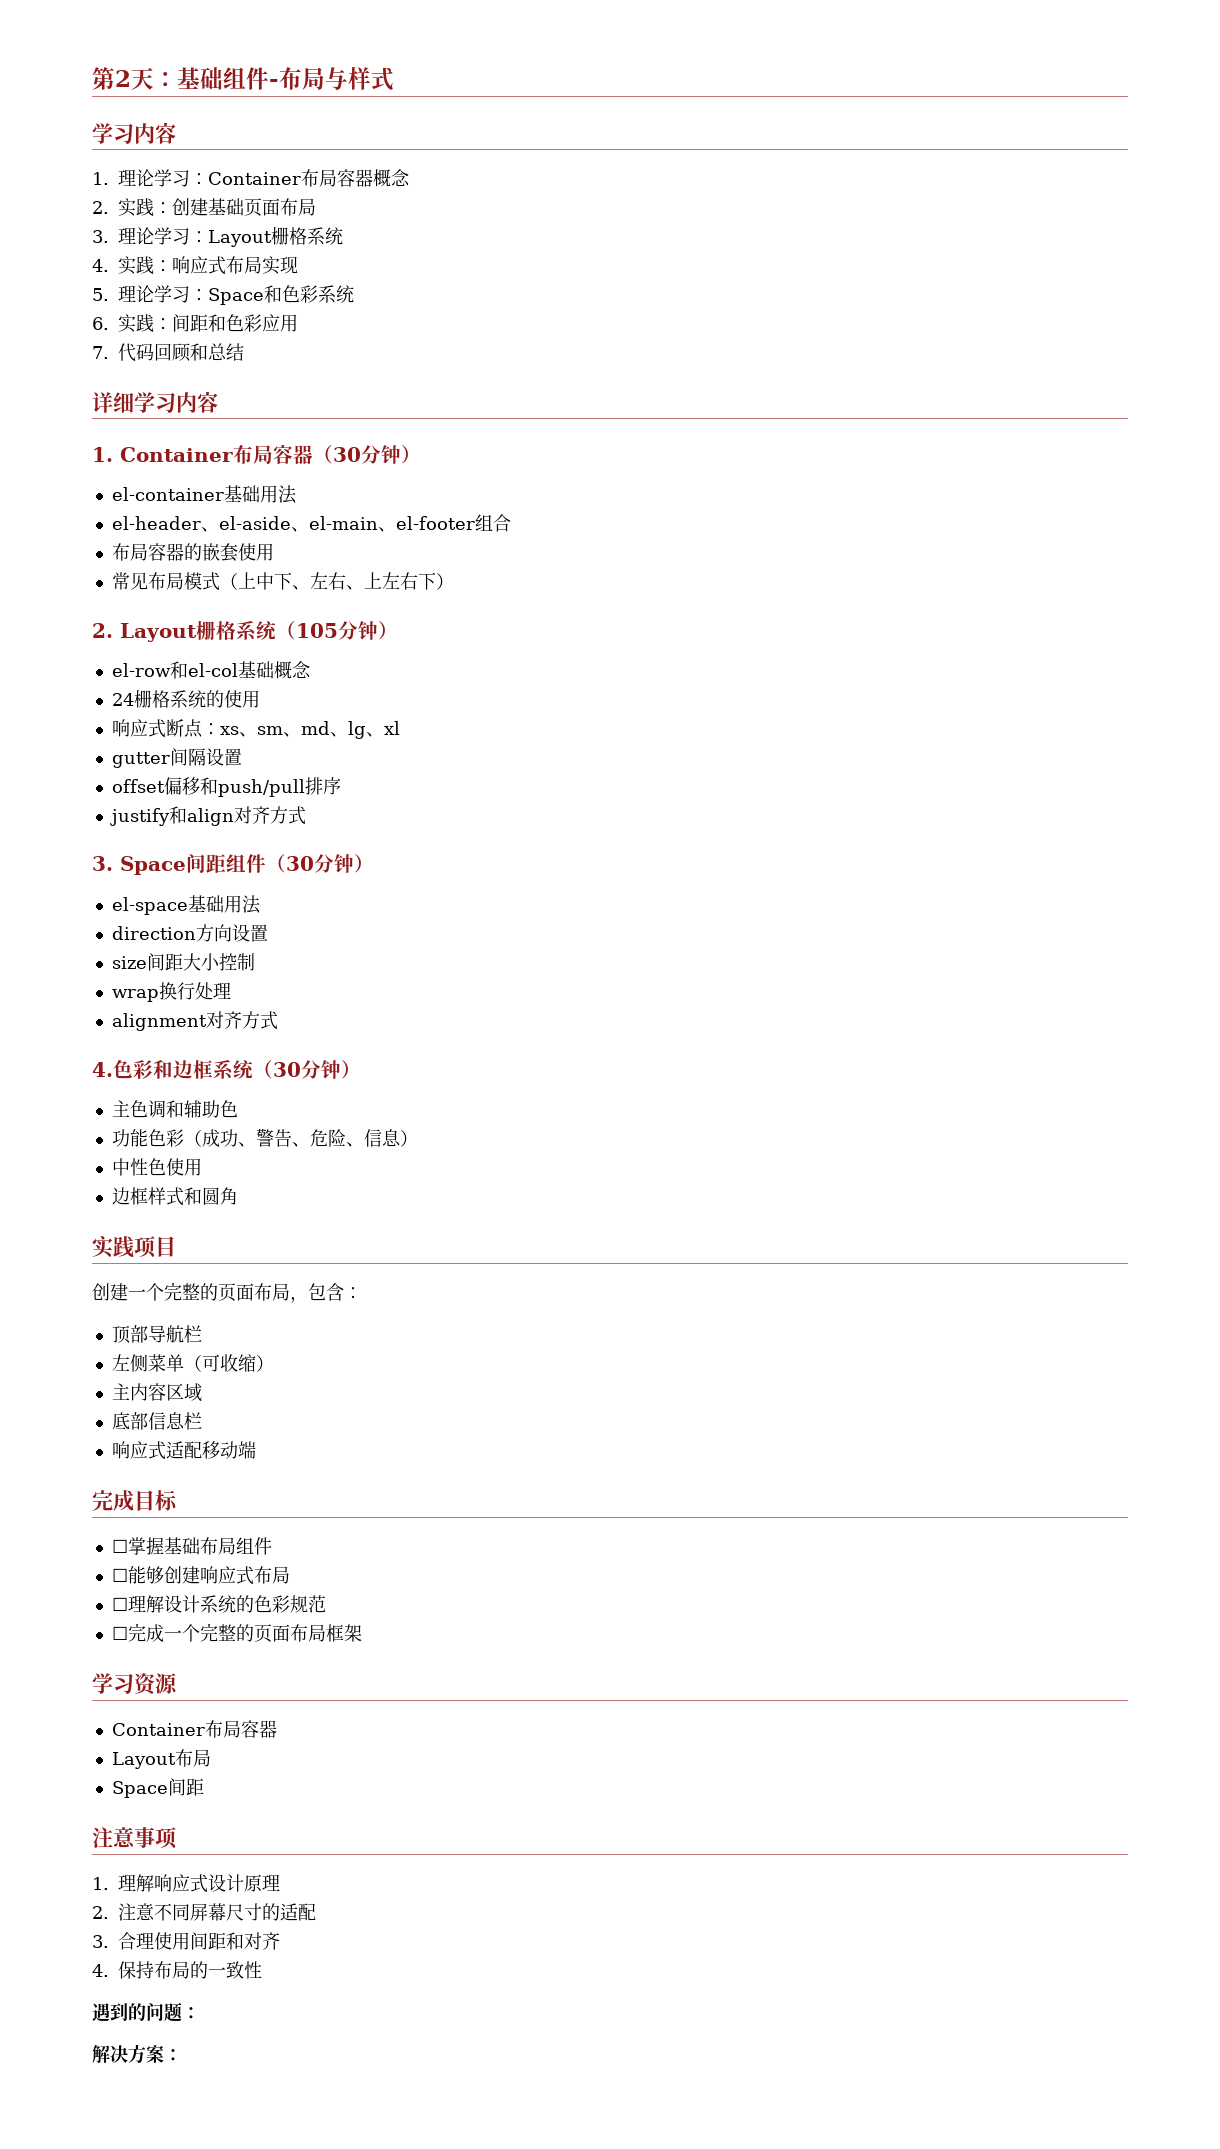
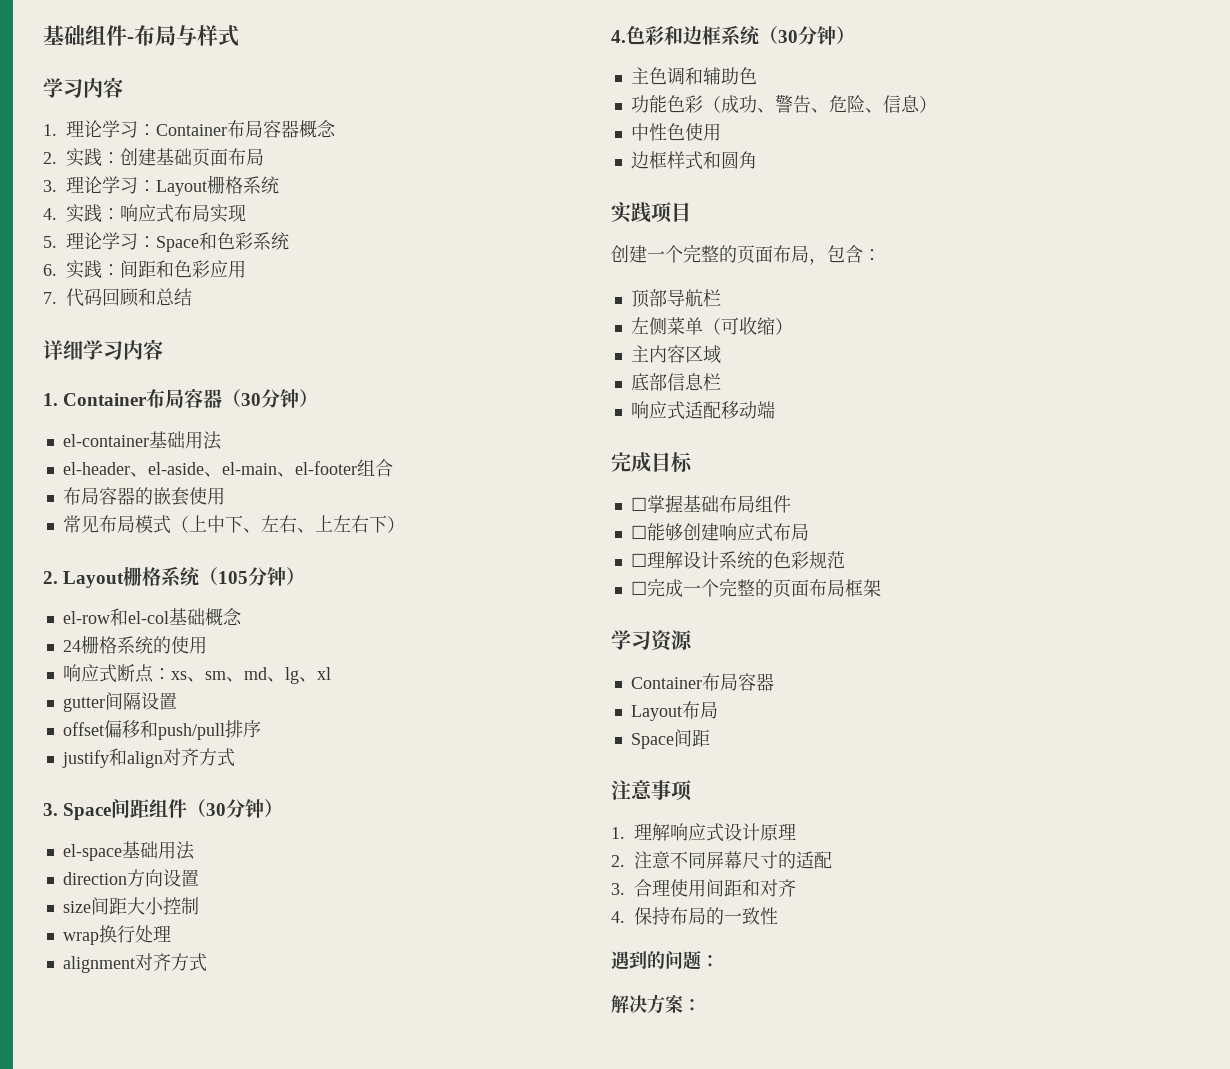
- 第2天：基础组件-布局与样式
+ 基础组件-布局与样式

